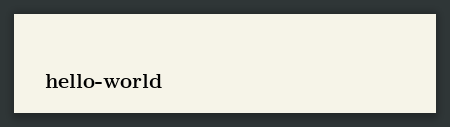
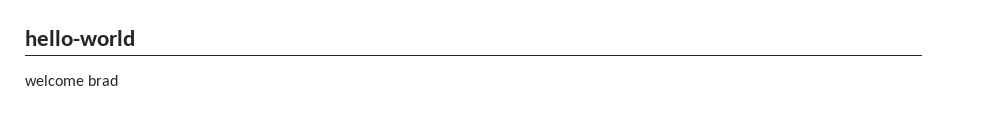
+ welcome brad

